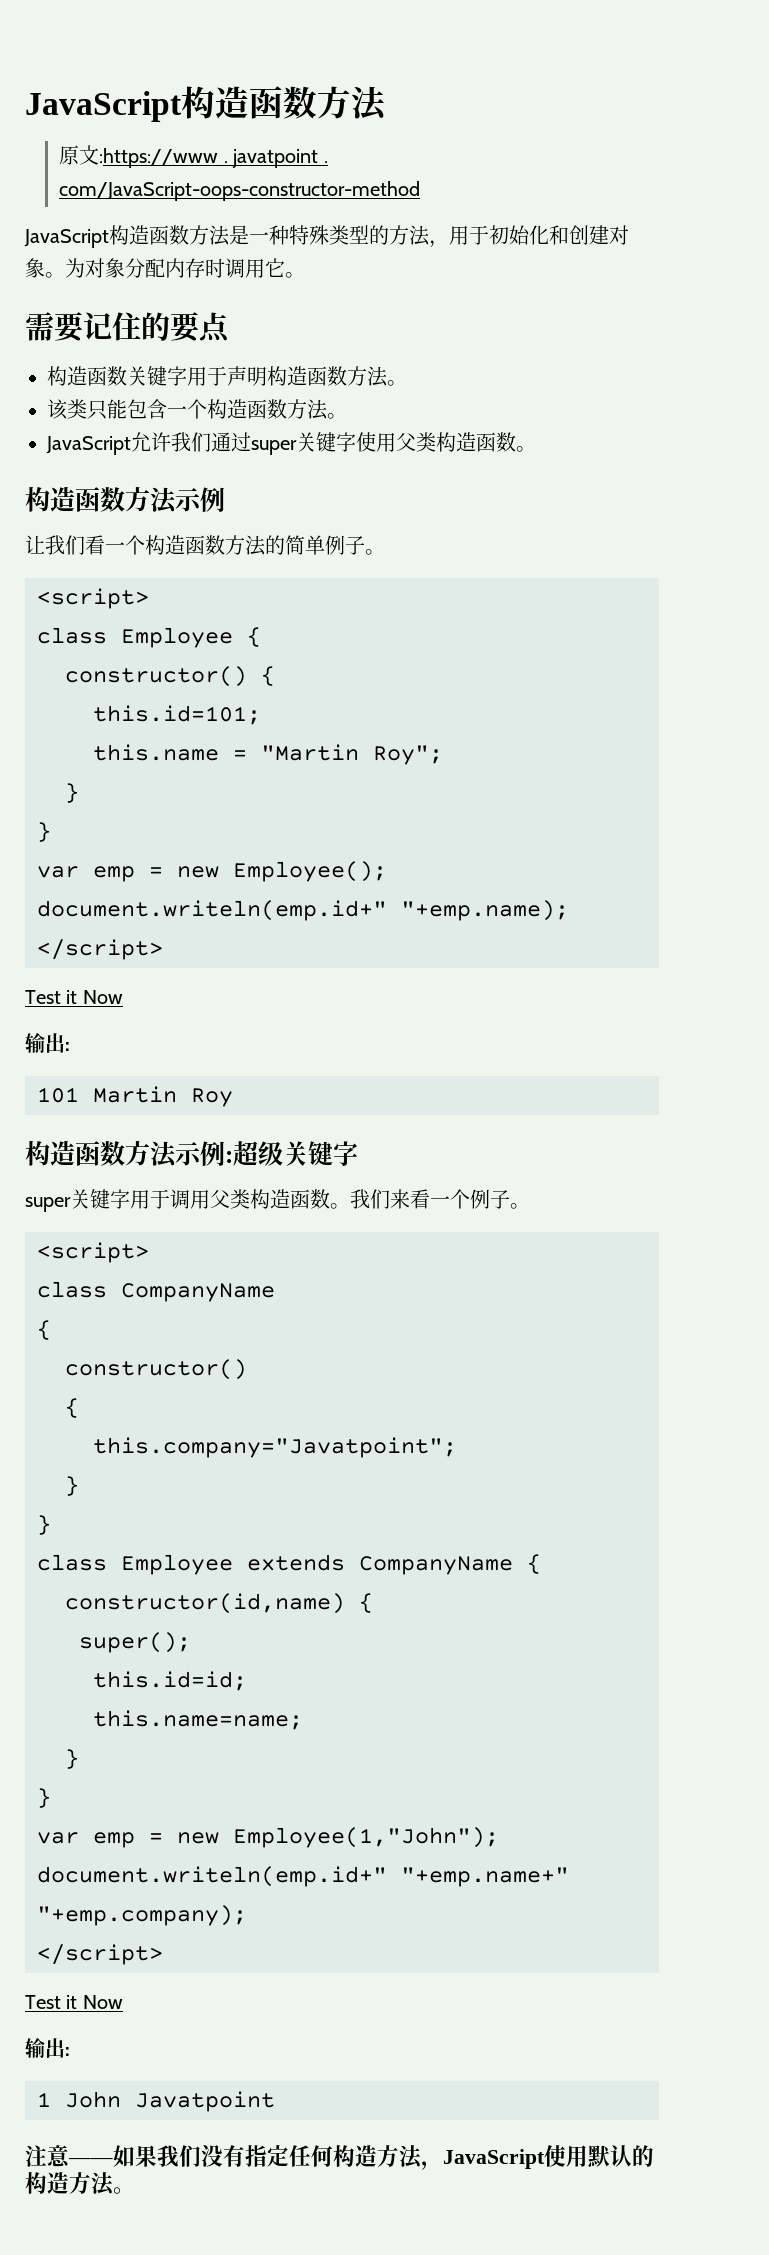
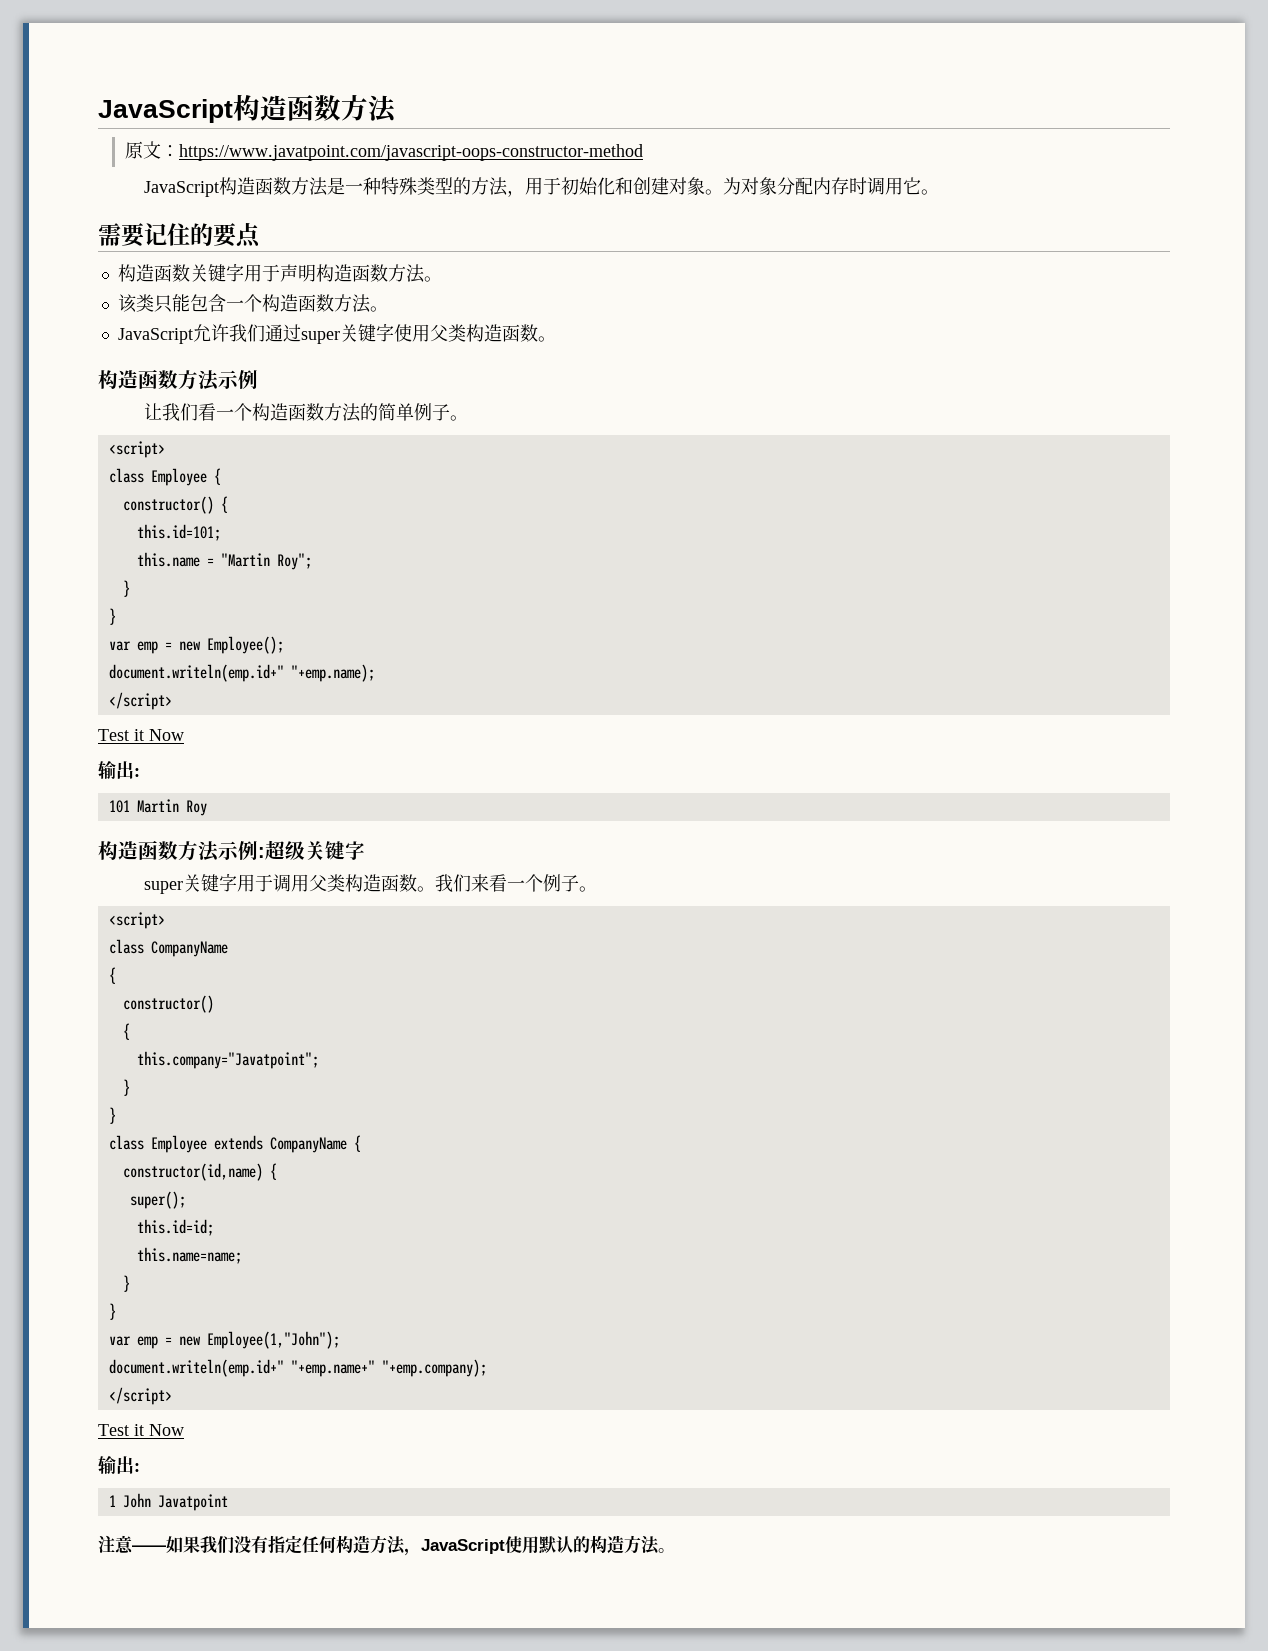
- 原文:https://www . javatpoint . com/JavaScript-oops-constructor-method
+ 原文：https://www.javatpoint.com/javascript-oops-constructor-method

